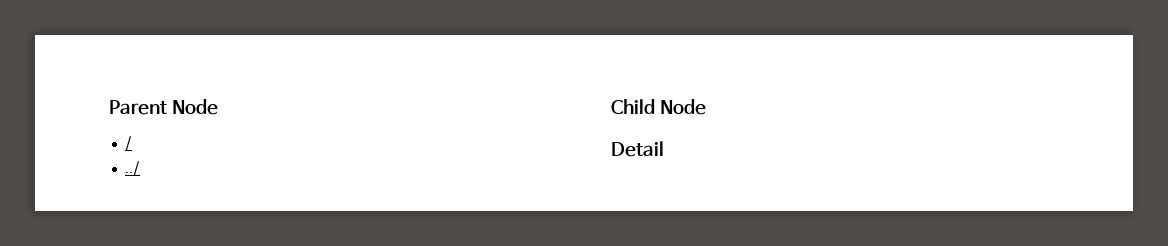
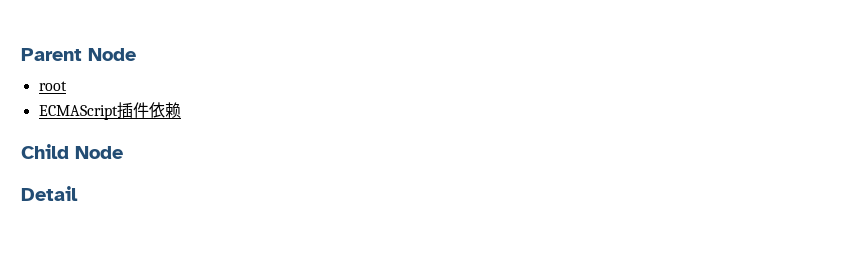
- /
- ../
+ root
+ ECMAScript插件依赖

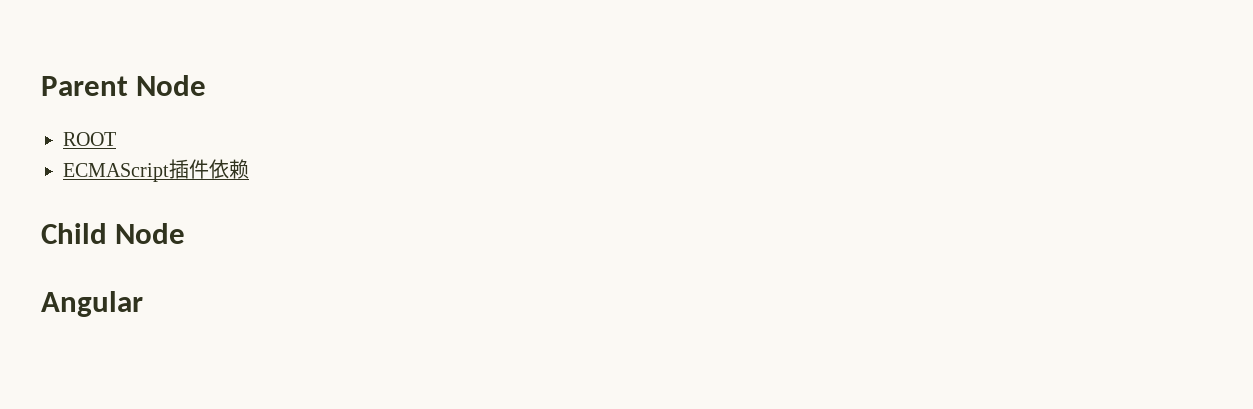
- root
+ ROOT
- Detail
+ Angular

